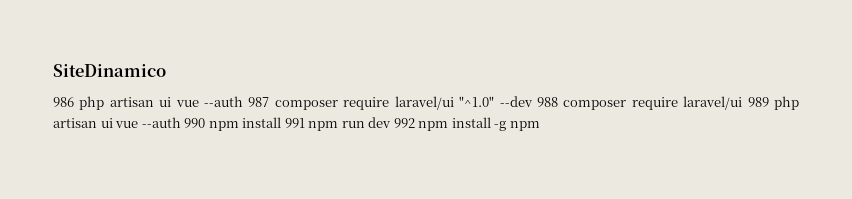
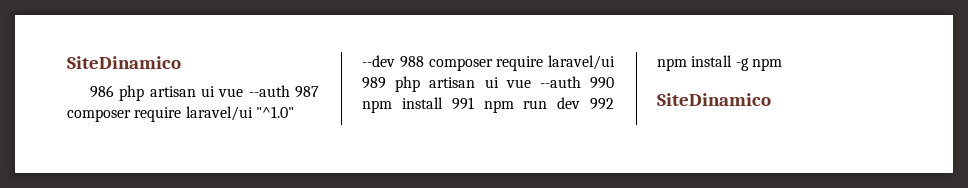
  986 php artisan ui vue --auth 987 composer require laravel/ui "^1.0" --dev 988 composer require laravel/ui 989 php artisan ui vue --auth 990 npm install 991 npm run dev 992 npm install -g npm
+ SiteDinamico

